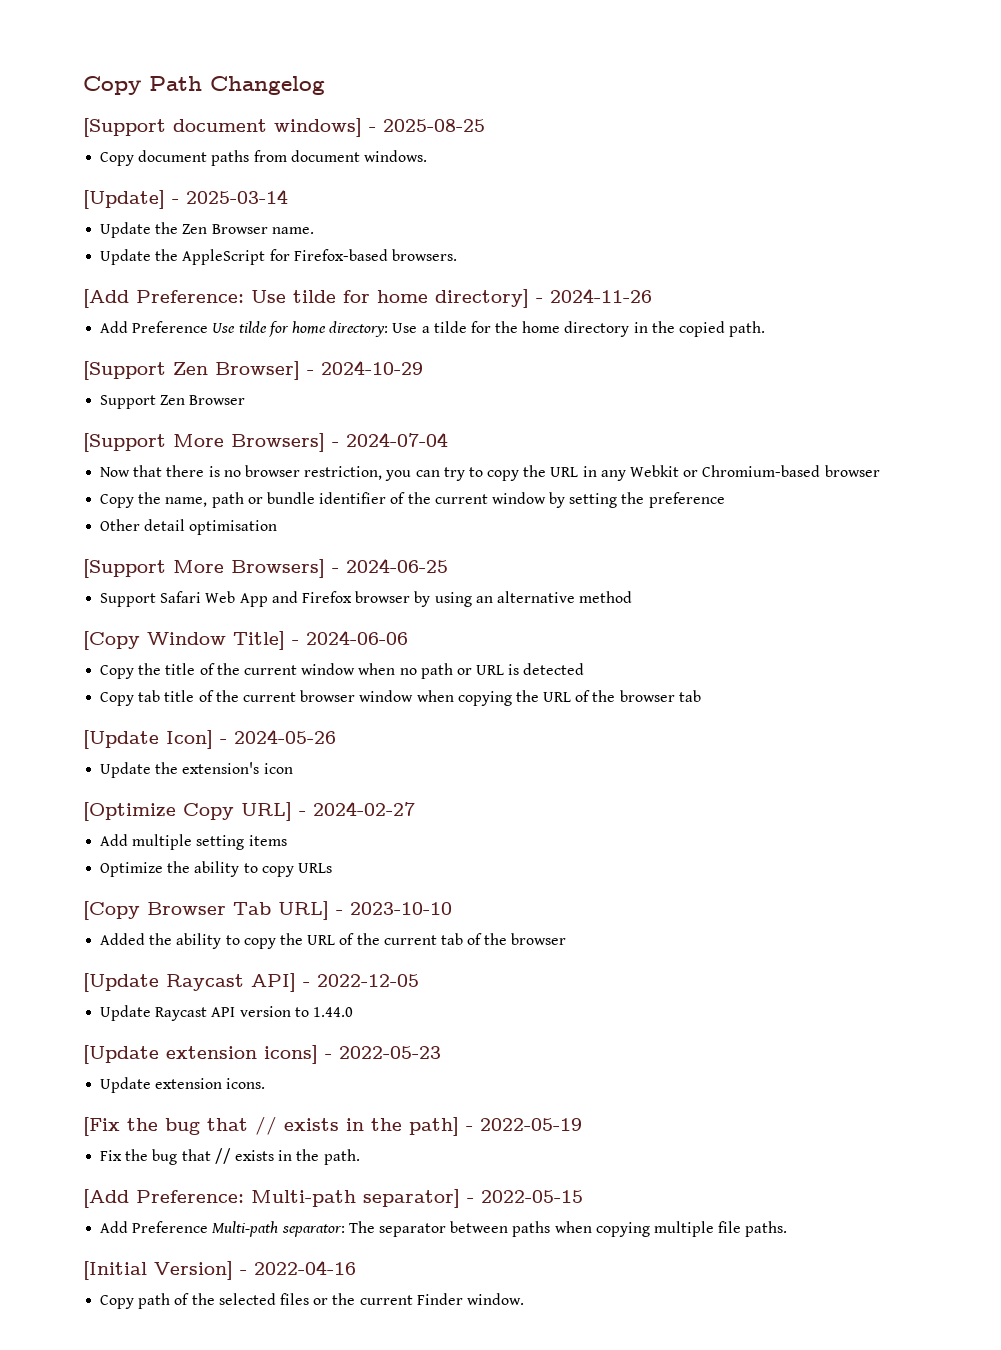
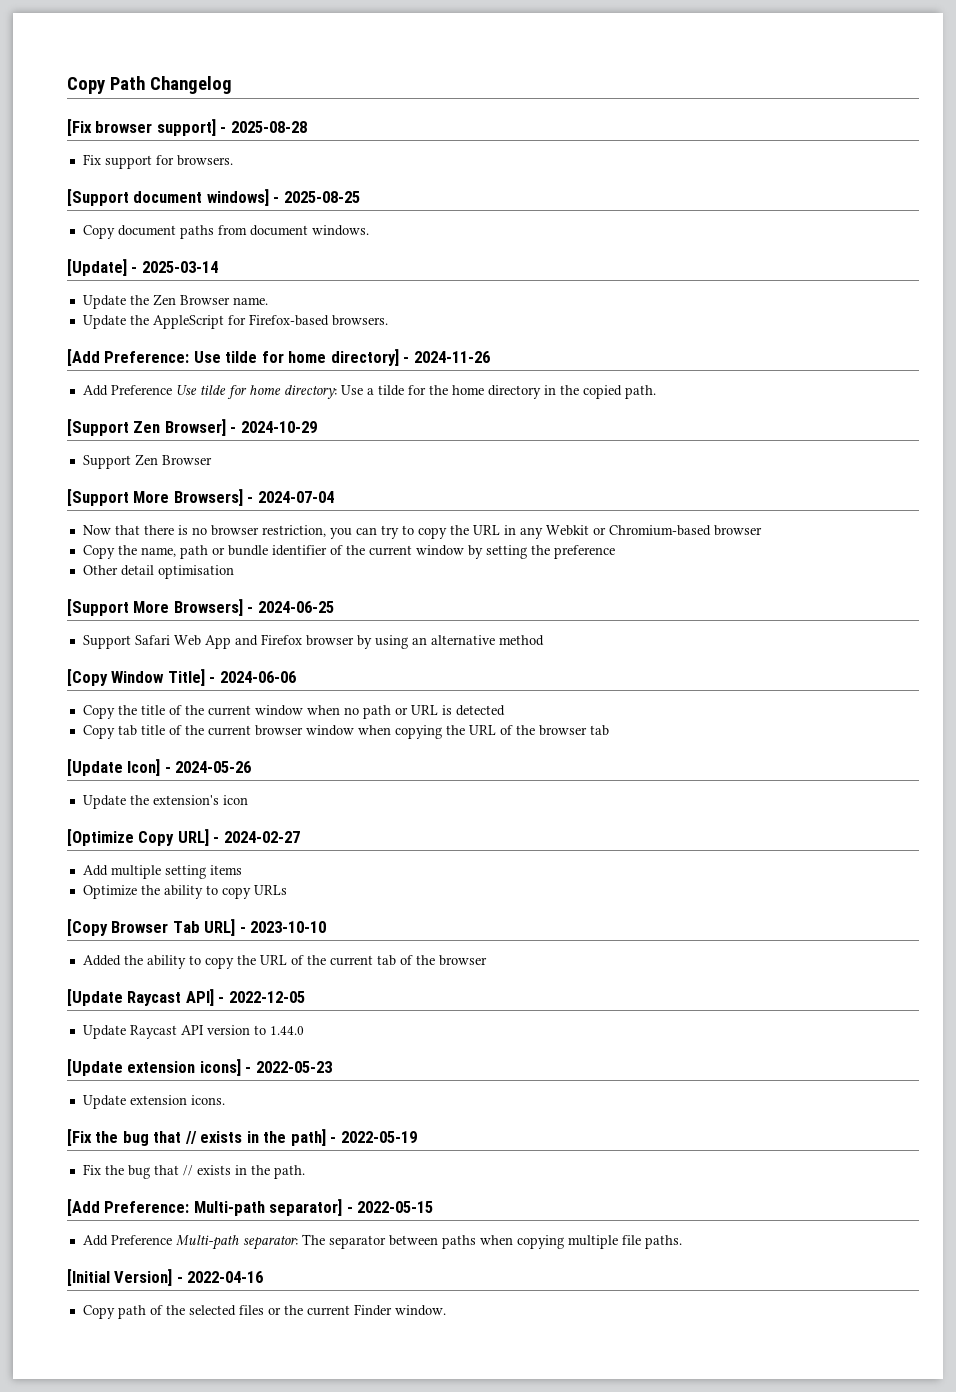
+ [Fix browser support] - 2025-08-28
+ Fix support for browsers.

